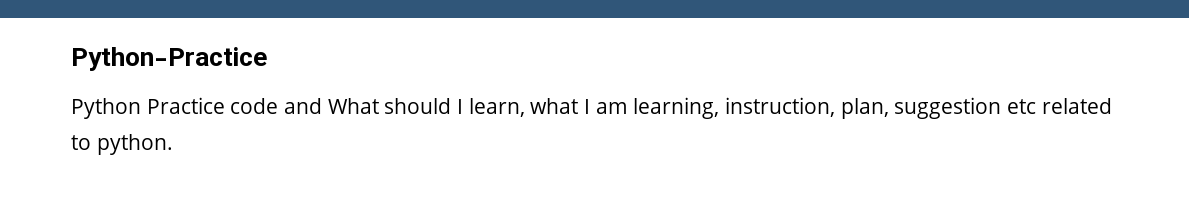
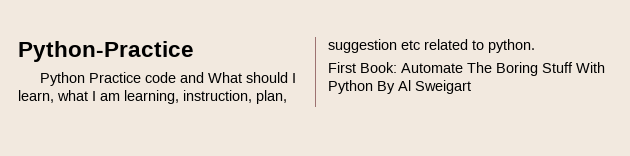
+ First Book: Automate The Boring Stuff With Python By Al Sweigart

